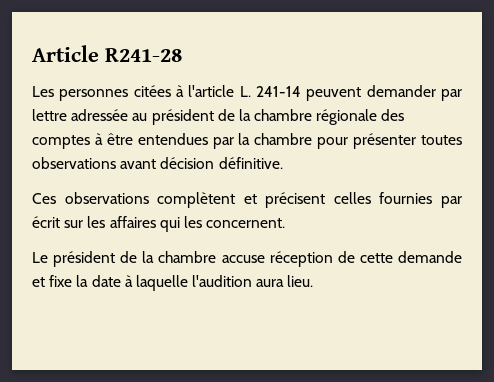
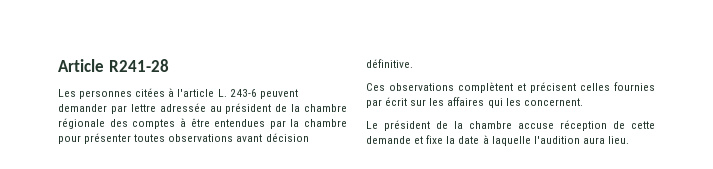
- Les personnes citées à l'article L. 241-14 peuvent demander par lettre adressée au président de la chambre régionale des comptes à être entendues par la chambre pour présenter toutes observations avant décision définitive.
+ Les personnes citées à l'article L. 243-6 peuvent demander par lettre adressée au président de la chambre régionale des comptes à être entendues par la chambre pour présenter toutes observations avant décision définitive.

